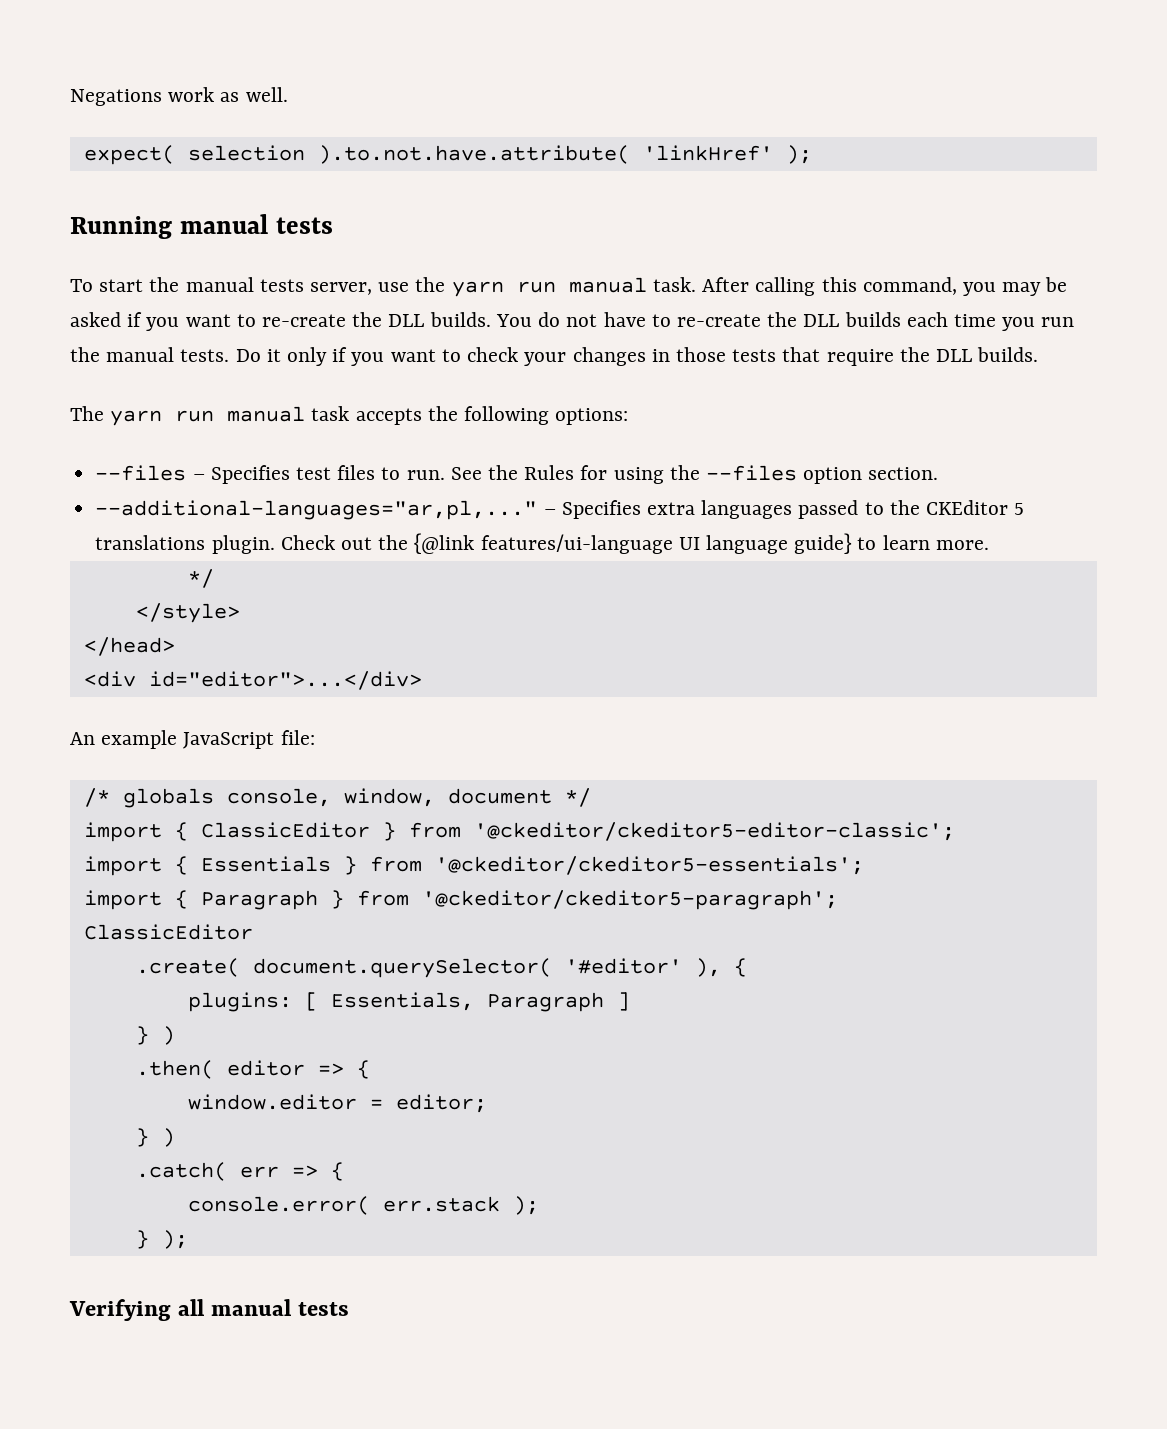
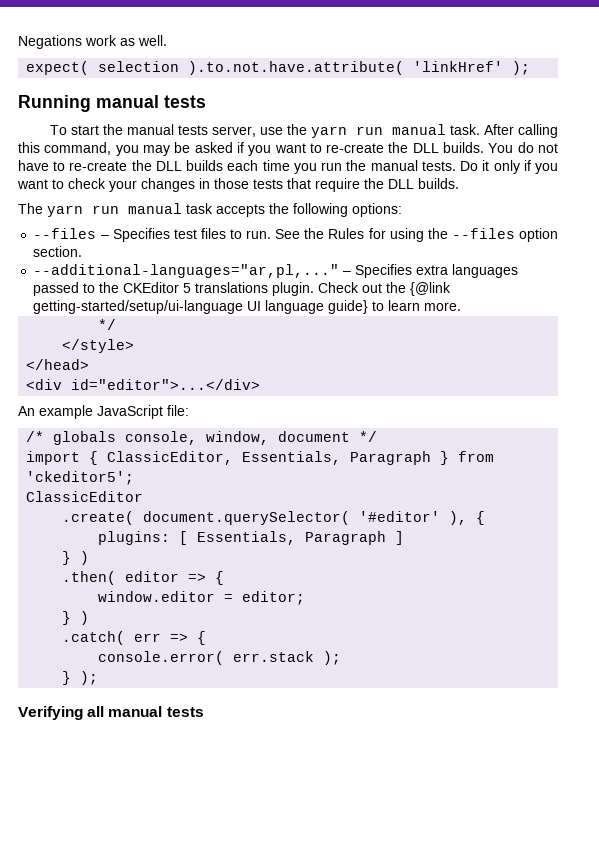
- Check out the {@link features/ui-language UI language guide} to learn more.
+ Check out the {@link getting-started/setup/ui-language UI language guide} to learn more.
- import { ClassicEditor } from '@ckeditor/ckeditor5-editor-classic';
- import { Essentials } from '@ckeditor/ckeditor5-essentials';
- import { Paragraph } from '@ckeditor/ckeditor5-paragraph';
+ import { ClassicEditor, Essentials, Paragraph } from 'ckeditor5';

